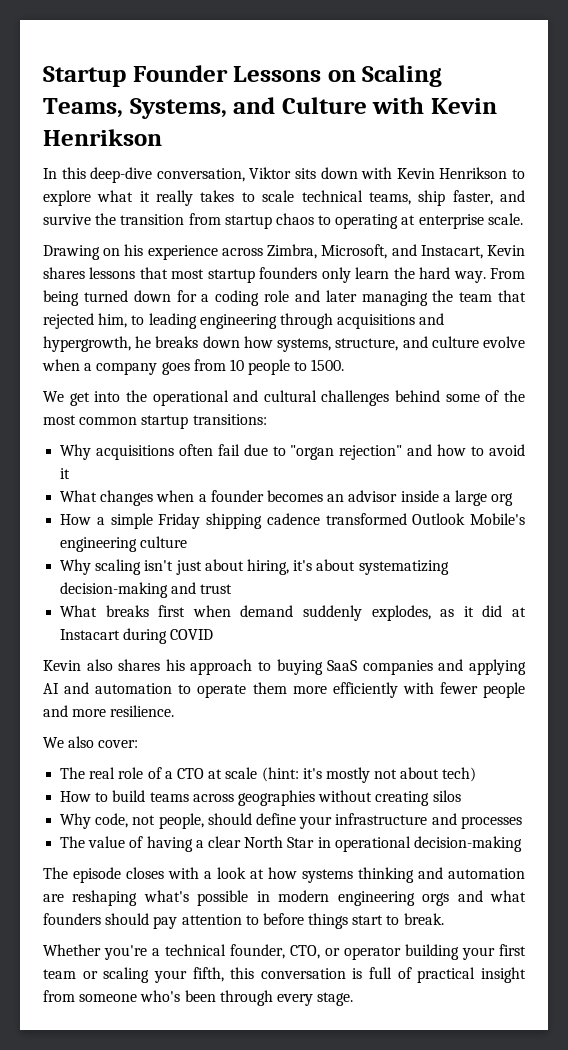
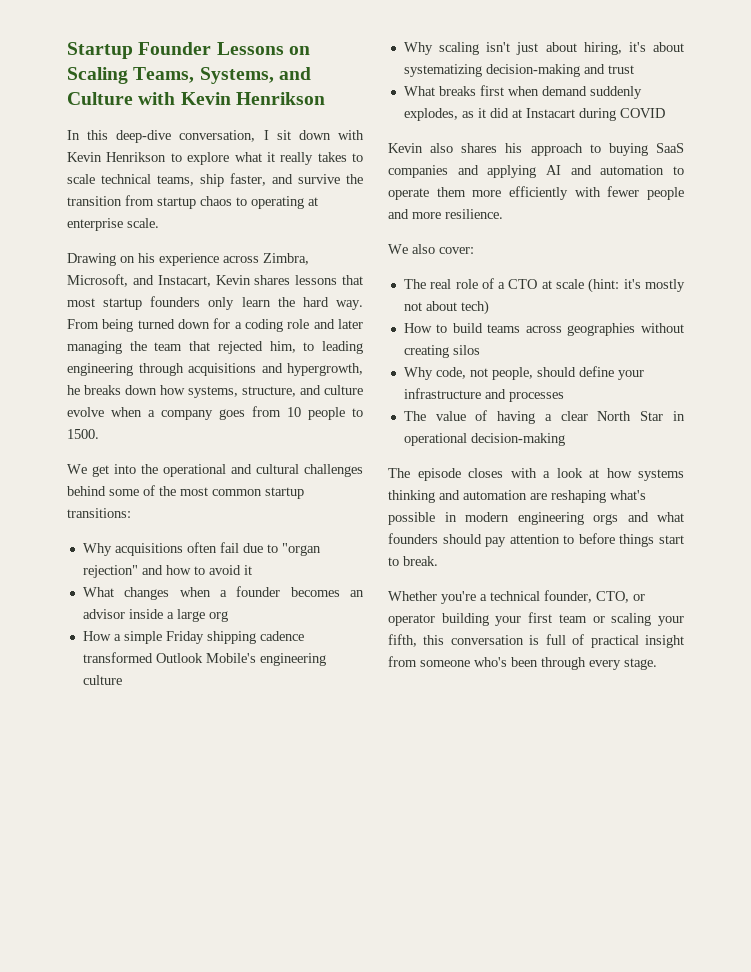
- In this deep-dive conversation, Viktor sits down with Kevin Henrikson to explore what it really takes to scale technical teams, ship faster, and survive the transition from startup chaos to operating at enterprise scale.
+ In this deep-dive conversation, I sit down with Kevin Henrikson to explore what it really takes to scale technical teams, ship faster, and survive the transition from startup chaos to operating at enterprise scale.

